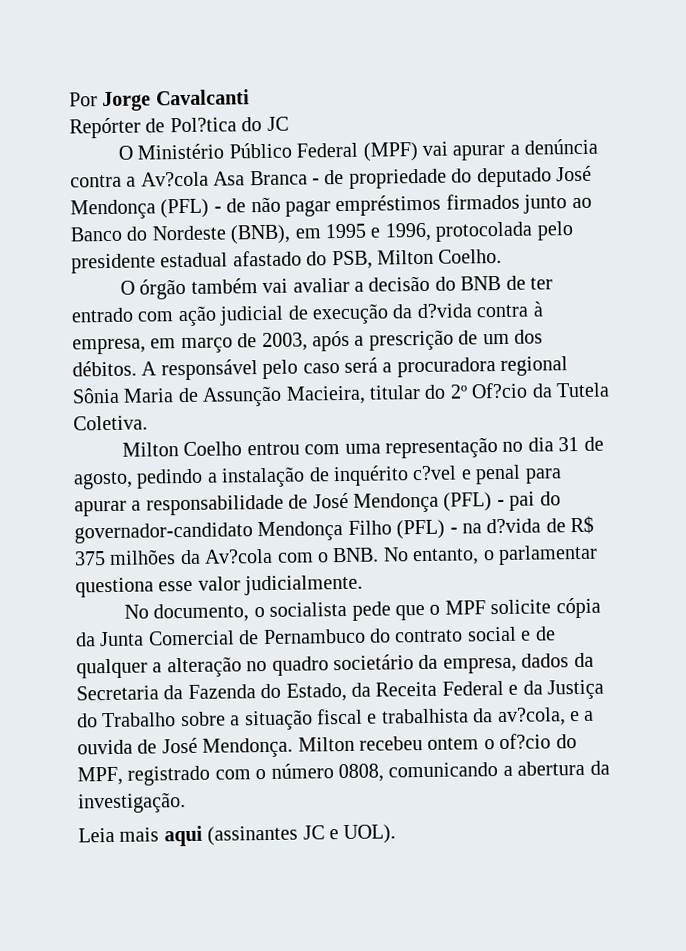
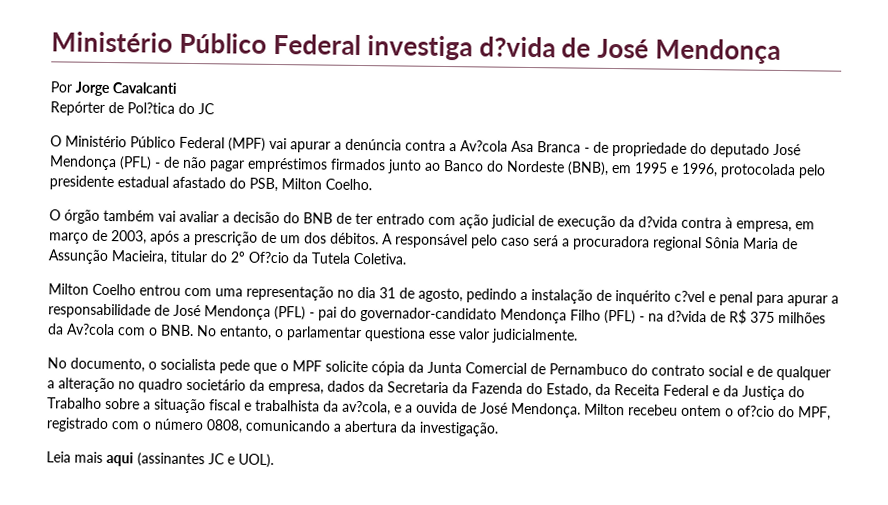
+ Ministério Público Federal investiga d?vida de José Mendonça

